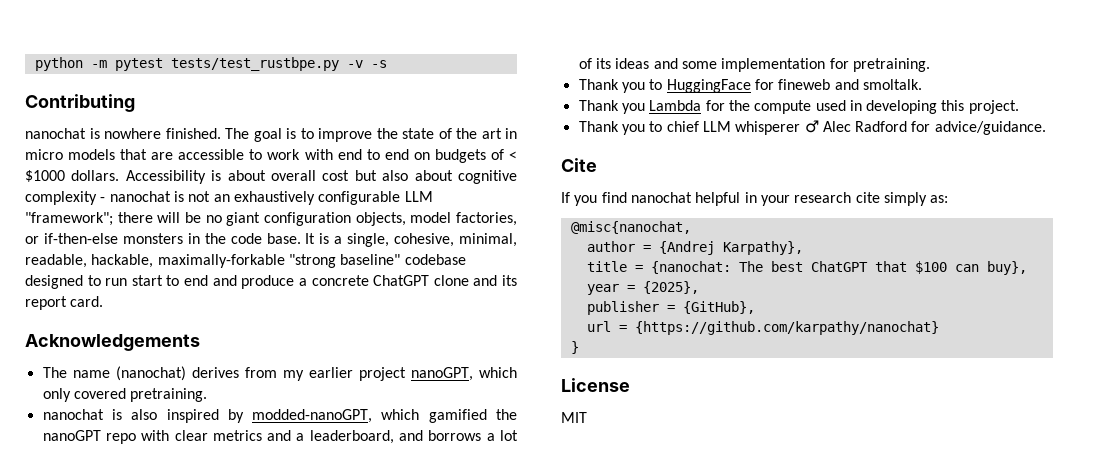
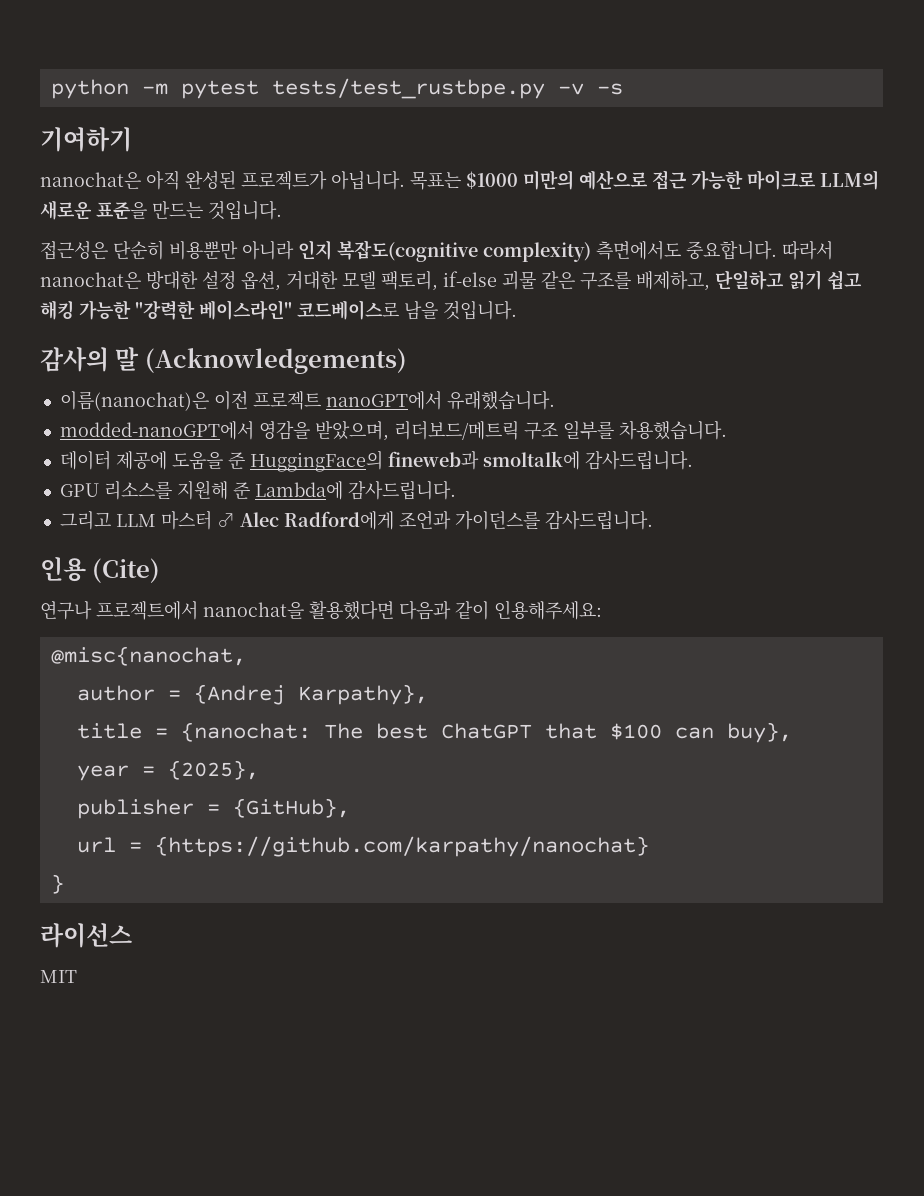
- Contributing
- nanochat is nowhere finished. The goal is to improve the state of the art in micro models that are accessible to work with end to end on budgets of < $1000 dollars. Accessibility is about overall cost but also about cognitive complexity - nanochat is not an exhaustively configurable LLM "framework"; there will be no giant configuration objects, model factories, or if-then-else monsters in the code base. It is a single, cohesive, minimal, readable, hackable, maximally-forkable "strong baseline" codebase designed to run start to end and produce a concrete ChatGPT clone and its report card.
- Acknowledgements
- The name (nanochat) derives from my earlier project nanoGPT, which only covered pretraining.
- nanochat is also inspired by modded-nanoGPT, which gamified the nanoGPT repo with clear metrics and a leaderboard, and borrows a lot of its ideas and some implementation for pretraining.
- Thank you to HuggingFace for fineweb and smoltalk.
- Thank you Lambda for the compute used in developing this project.
- Thank you to chief LLM whisperer ♂ Alec Radford for advice/guidance.
- Cite
- If you find nanochat helpful in your research cite simply as:
+ 기여하기
+ nanochat은 아직 완성된 프로젝트가 아닙니다. 목표는 $1000 미만의 예산으로 접근 가능한 마이크로 LLM의 새로운 표준을 만드는 것입니다.
+ 접근성은 단순히 비용뿐만 아니라 인지 복잡도(cognitive complexity) 측면에서도 중요합니다. 따라서 nanochat은 방대한 설정 옵션, 거대한 모델 팩토리, if-else 괴물 같은 구조를 배제하고, 단일하고 읽기 쉽고 해킹 가능한 "강력한 베이스라인" 코드베이스로 남을 것입니다.
+ 감사의 말 (Acknowledgements)
+ 이름(nanochat)은 이전 프로젝트 nanoGPT에서 유래했습니다.
+ modded-nanoGPT에서 영감을 받았으며, 리더보드/메트릭 구조 일부를 차용했습니다.
+ 데이터 제공에 도움을 준 HuggingFace의 fineweb과 smoltalk에 감사드립니다.
+ GPU 리소스를 지원해 준 Lambda에 감사드립니다.
+ 그리고 LLM 마스터 ♂ Alec Radford에게 조언과 가이던스를 감사드립니다.
+ 인용 (Cite)
+ 연구나 프로젝트에서 nanochat을 활용했다면 다음과 같이 인용해주세요:
- License
+ 라이선스

